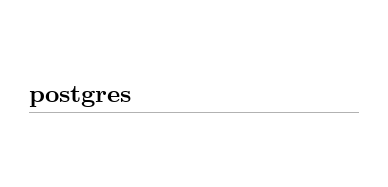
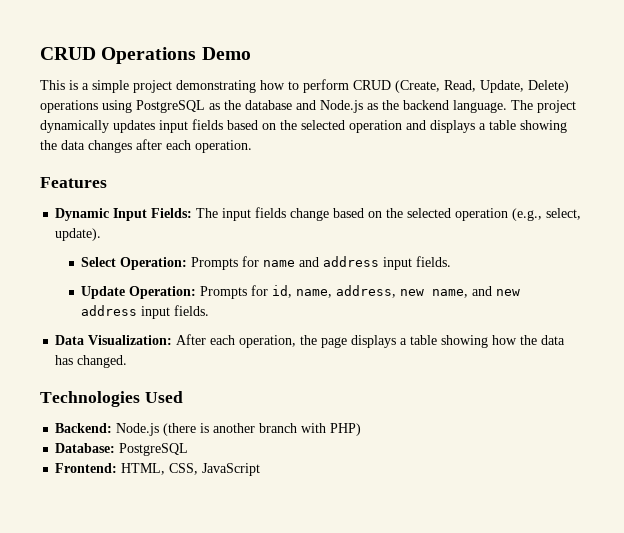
- postgres
+ CRUD Operations Demo
+ This is a simple project demonstrating how to perform CRUD (Create, Read, Update, Delete) operations using PostgreSQL as the database and Node.js as the backend language. The project dynamically updates input fields based on the selected operation and displays a table showing the data changes after each operation.
+ Features
+ Dynamic Input Fields: The input fields change based on the selected operation (e.g., select, update).
+ Select Operation: Prompts for name and address input fields.
+ Update Operation: Prompts for id, name, address, new name, and new address input fields.
+ Data Visualization: After each operation, the page displays a table showing how the data has changed.
+ Technologies Used
+ Backend: Node.js (there is another branch with PHP)
+ Database: PostgreSQL
+ Frontend: HTML, CSS, JavaScript

